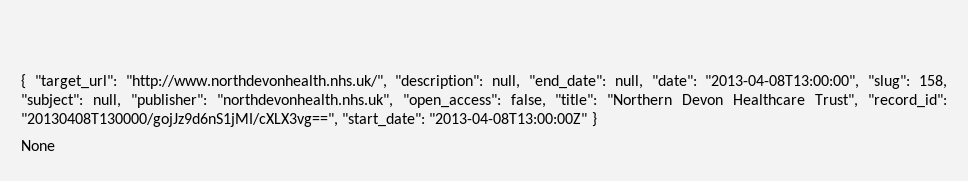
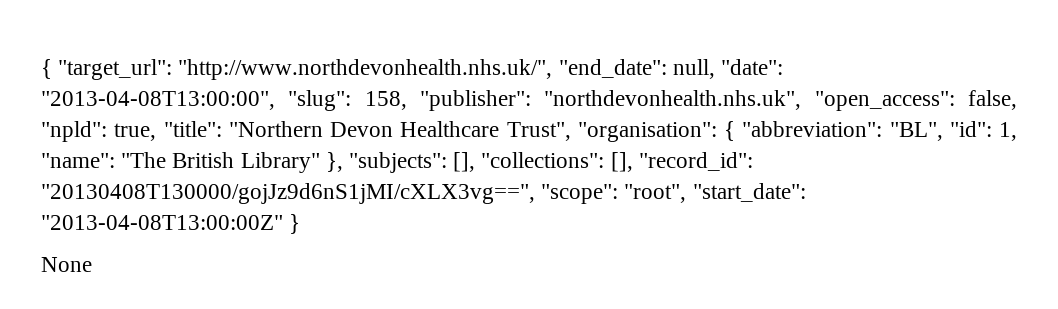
- { "target_url": "http://www.northdevonhealth.nhs.uk/", "description": null, "end_date": null, "date": "2013-04-08T13:00:00", "slug": 158, "subject": null, "publisher": "northdevonhealth.nhs.uk", "open_access": false, "title": "Northern Devon Healthcare Trust", "record_id": "20130408T130000/gojJz9d6nS1jMI/cXLX3vg==", "start_date": "2013-04-08T13:00:00Z" }
+ { "target_url": "http://www.northdevonhealth.nhs.uk/", "end_date": null, "date": "2013-04-08T13:00:00", "slug": 158, "publisher": "northdevonhealth.nhs.uk", "open_access": false, "npld": true, "title": "Northern Devon Healthcare Trust", "organisation": { "abbreviation": "BL", "id": 1, "name": "The British Library" }, "subjects": [], "collections": [], "record_id": "20130408T130000/gojJz9d6nS1jMI/cXLX3vg==", "scope": "root", "start_date": "2013-04-08T13:00:00Z" }

